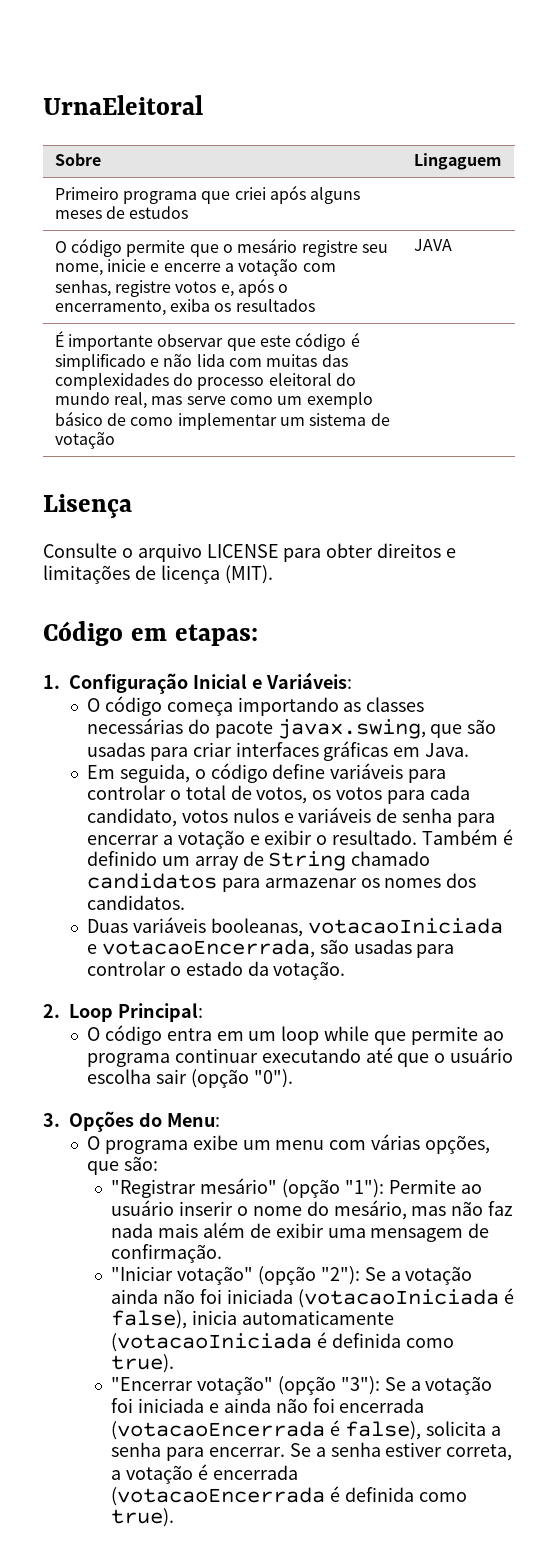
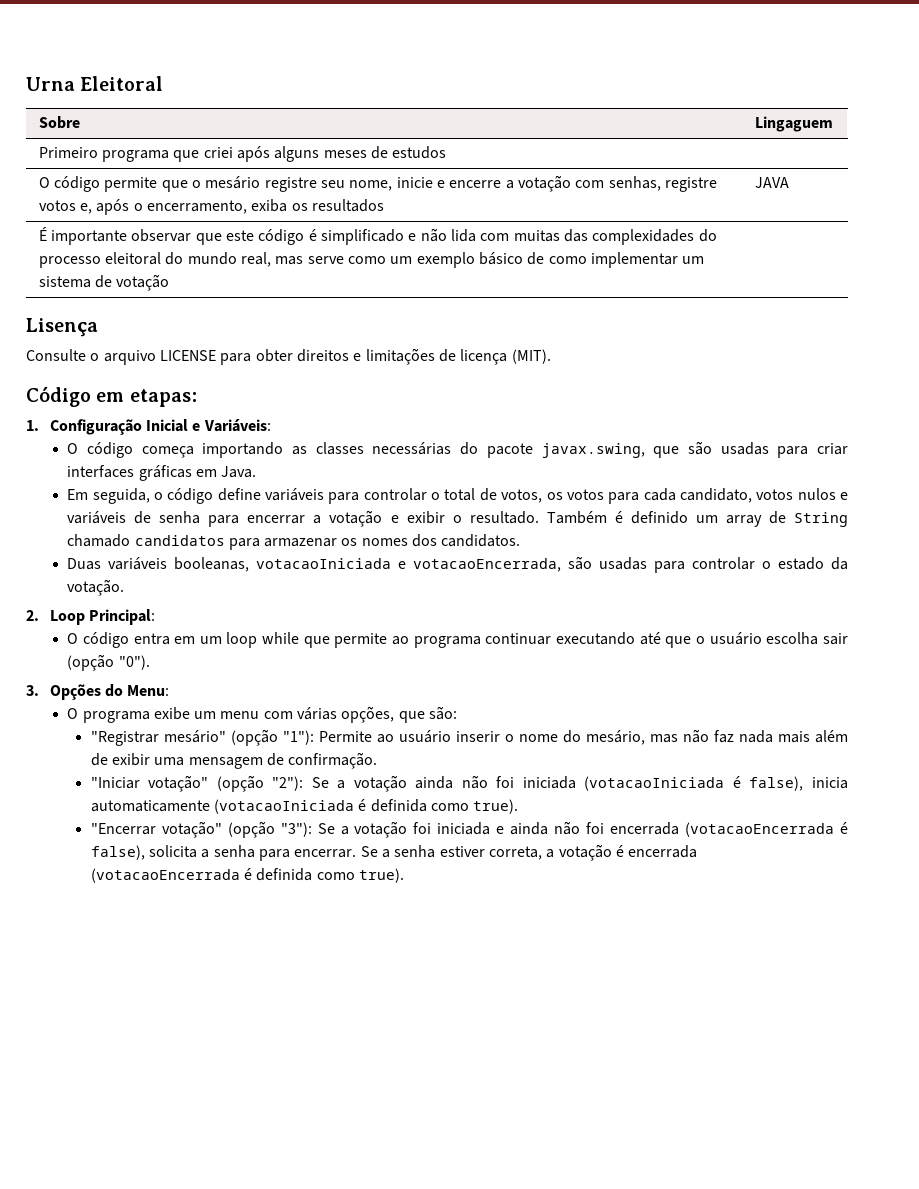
- UrnaEleitoral
+ Urna Eleitoral

